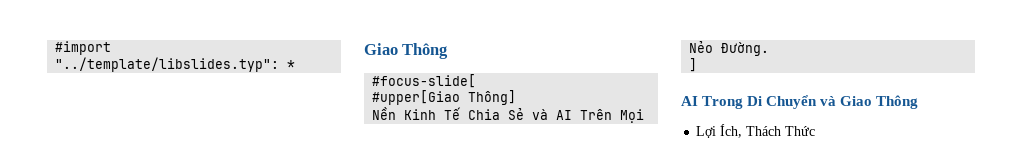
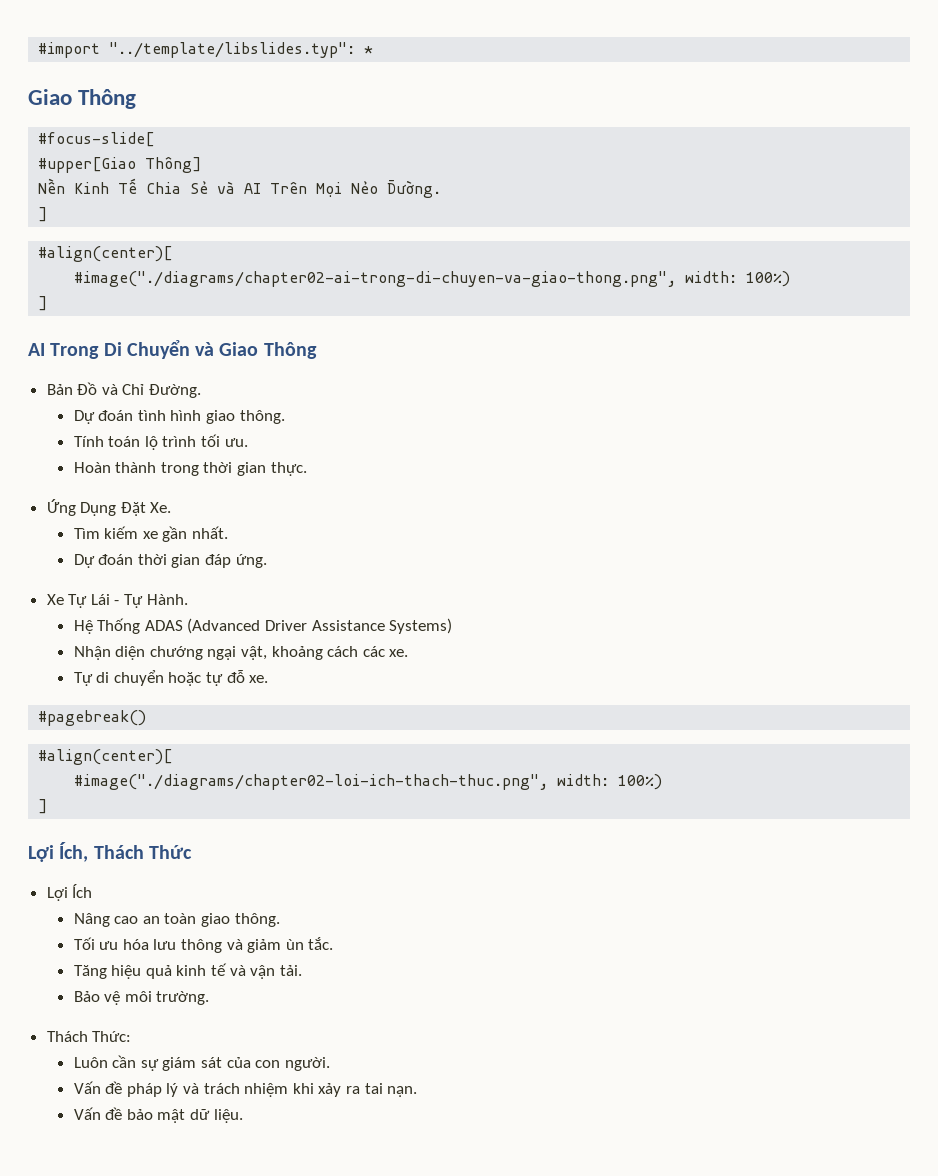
  Nền Kinh Tế Chia Sẻ và AI Trên Mọi Nẻo Đường.
+ ]
+ #align(center)[
+ #image("./diagrams/chapter02-ai-trong-di-chuyen-va-giao-thong.png", width: 100%)
+ Bản Đồ và Chỉ Đường.
+ Dự đoán tình hình giao thông.
+ Tính toán lộ trình tối ưu.
+ Hoàn thành trong thời gian thực.
+ Ứng Dụng Đặt Xe.
+ Tìm kiếm xe gần nhất.
+ Dự đoán thời gian đáp ứng.
+ Xe Tự Lái - Tự Hành.
+ Hệ Thống ADAS (Advanced Driver Assistance Systems)
+ Nhận diện chướng ngại vật, khoảng cách các xe.
+ Tự di chuyển hoặc tự đỗ xe.
+ #pagebreak()
+ #align(center)[
+ #image("./diagrams/chapter02-loi-ich-thach-thuc.png", width: 100%)
+ ]
  Lợi Ích, Thách Thức
+ Lợi Ích
+ Nâng cao an toàn giao thông.
+ Tối ưu hóa lưu thông và giảm ùn tắc.
+ Tăng hiệu quả kinh tế và vận tải.
+ Bảo vệ môi trường.
+ Thách Thức:
+ Luôn cần sự giám sát của con người.
+ Vấn đề pháp lý và trách nhiệm khi xảy ra tai nạn.
+ Vấn đề bảo mật dữ liệu.

